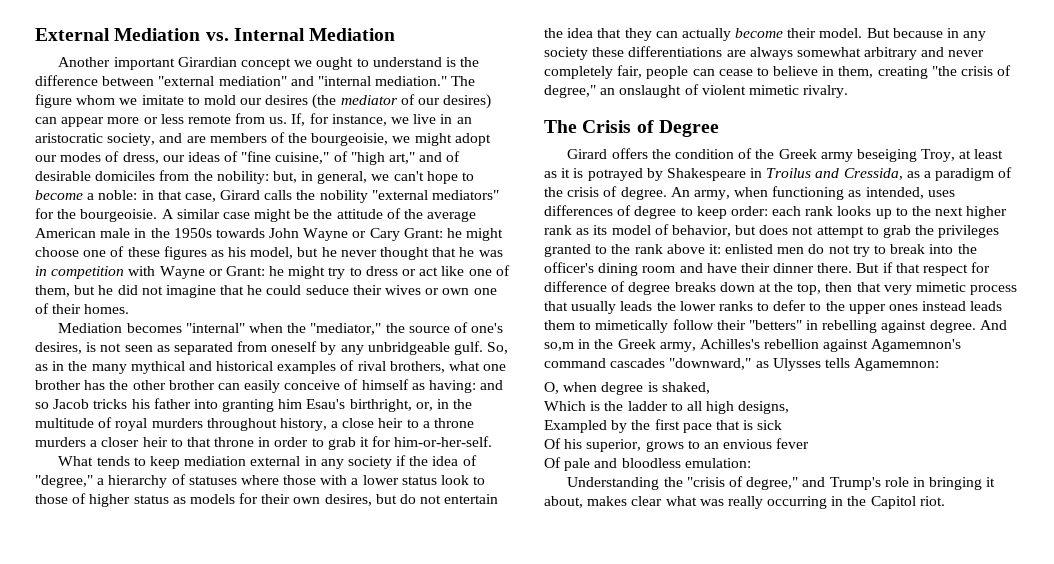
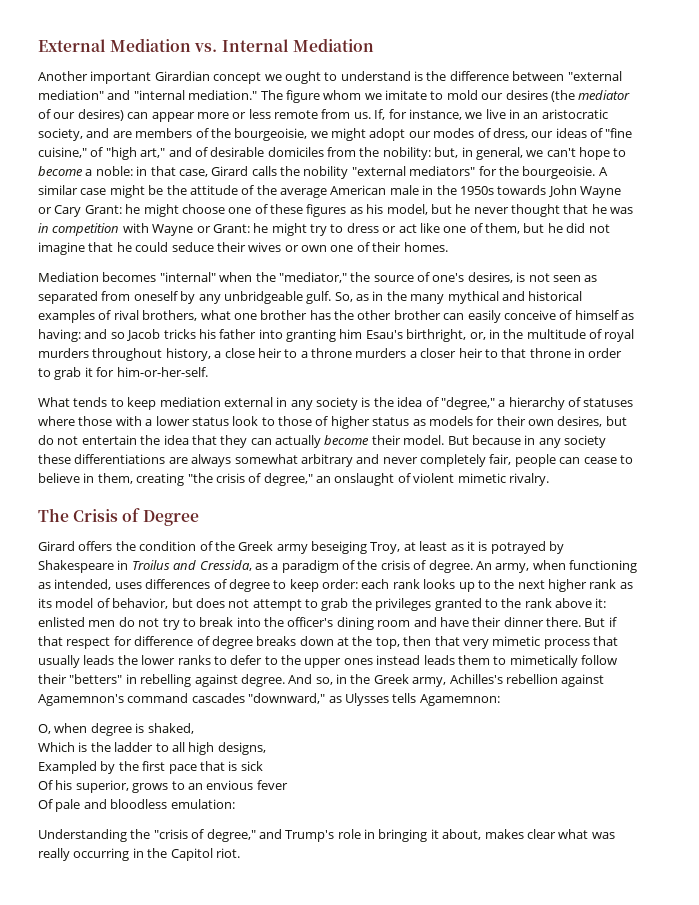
- What tends to keep mediation external in any society if the idea of "degree," a hierarchy of statuses where those with a lower status look to those of higher status as models for their own desires, but do not entertain the idea that they can actually become their model.
+ What tends to keep mediation external in any society is the idea of "degree," a hierarchy of statuses where those with a lower status look to those of higher status as models for their own desires, but do not entertain the idea that they can actually become their model.
- And so,m in the Greek army, Achilles's rebellion against Agamemnon's command cascades "downward," as Ulysses tells Agamemnon:
+ And so, in the Greek army, Achilles's rebellion against Agamemnon's command cascades "downward," as Ulysses tells Agamemnon:

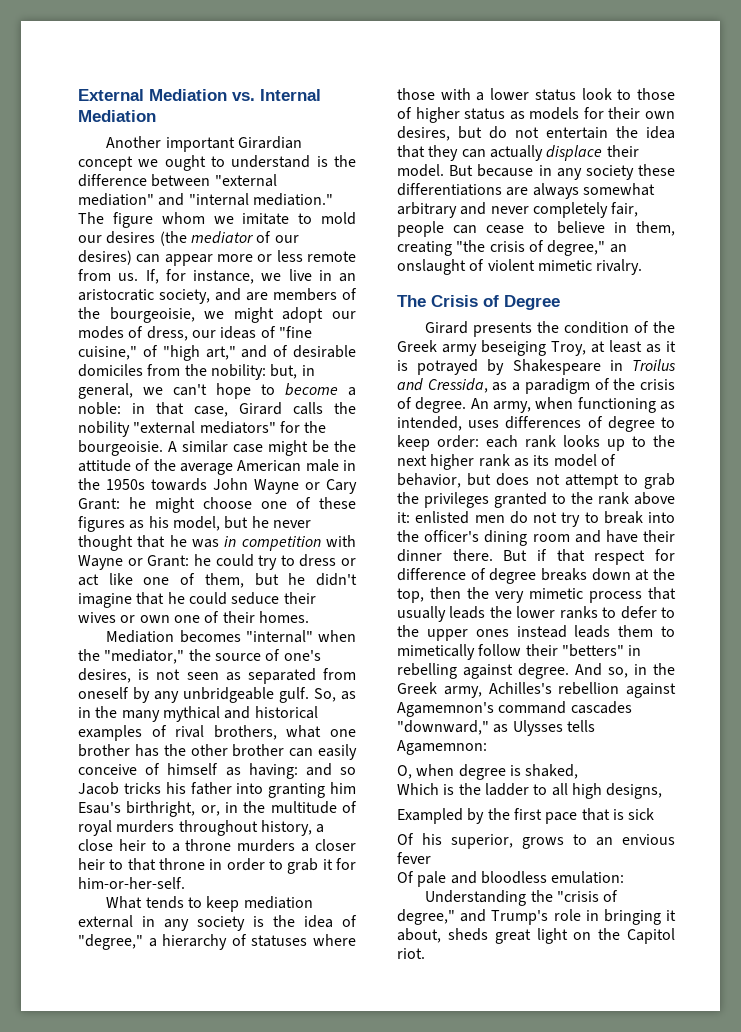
- he might try to dress or act like one of them, but he did not imagine that he could seduce their wives or own one of their homes.
+ he could try to dress or act like one of them, but he didn't imagine that he could seduce their wives or own one of their homes.
- What tends to keep mediation external in any society is the idea of "degree," a hierarchy of statuses where those with a lower status look to those of higher status as models for their own desires, but do not entertain the idea that they can actually become their model.
+ What tends to keep mediation external in any society is the idea of "degree," a hierarchy of statuses where those with a lower status look to those of higher status as models for their own desires, but do not entertain the idea that they can actually displace their model.
- Girard offers the condition of the Greek army beseiging Troy, at least as it is potrayed by Shakespeare in Troilus and Cressida, as a paradigm of the crisis of degree.
+ Girard presents the condition of the Greek army beseiging Troy, at least as it is potrayed by Shakespeare in Troilus and Cressida, as a paradigm of the crisis of degree.
- But if that respect for difference of degree breaks down at the top, then that very mimetic process that usually leads the lower ranks to defer to the upper ones instead leads them to mimetically follow their "betters" in rebelling against degree.
+ But if that respect for difference of degree breaks down at the top, then the very mimetic process that usually leads the lower ranks to defer to the upper ones instead leads them to mimetically follow their "betters" in rebelling against degree.
- Understanding the "crisis of degree," and Trump's role in bringing it about, makes clear what was really occurring in the Capitol riot.
+ Understanding the "crisis of degree," and Trump's role in bringing it about, sheds great light on the Capitol riot.

